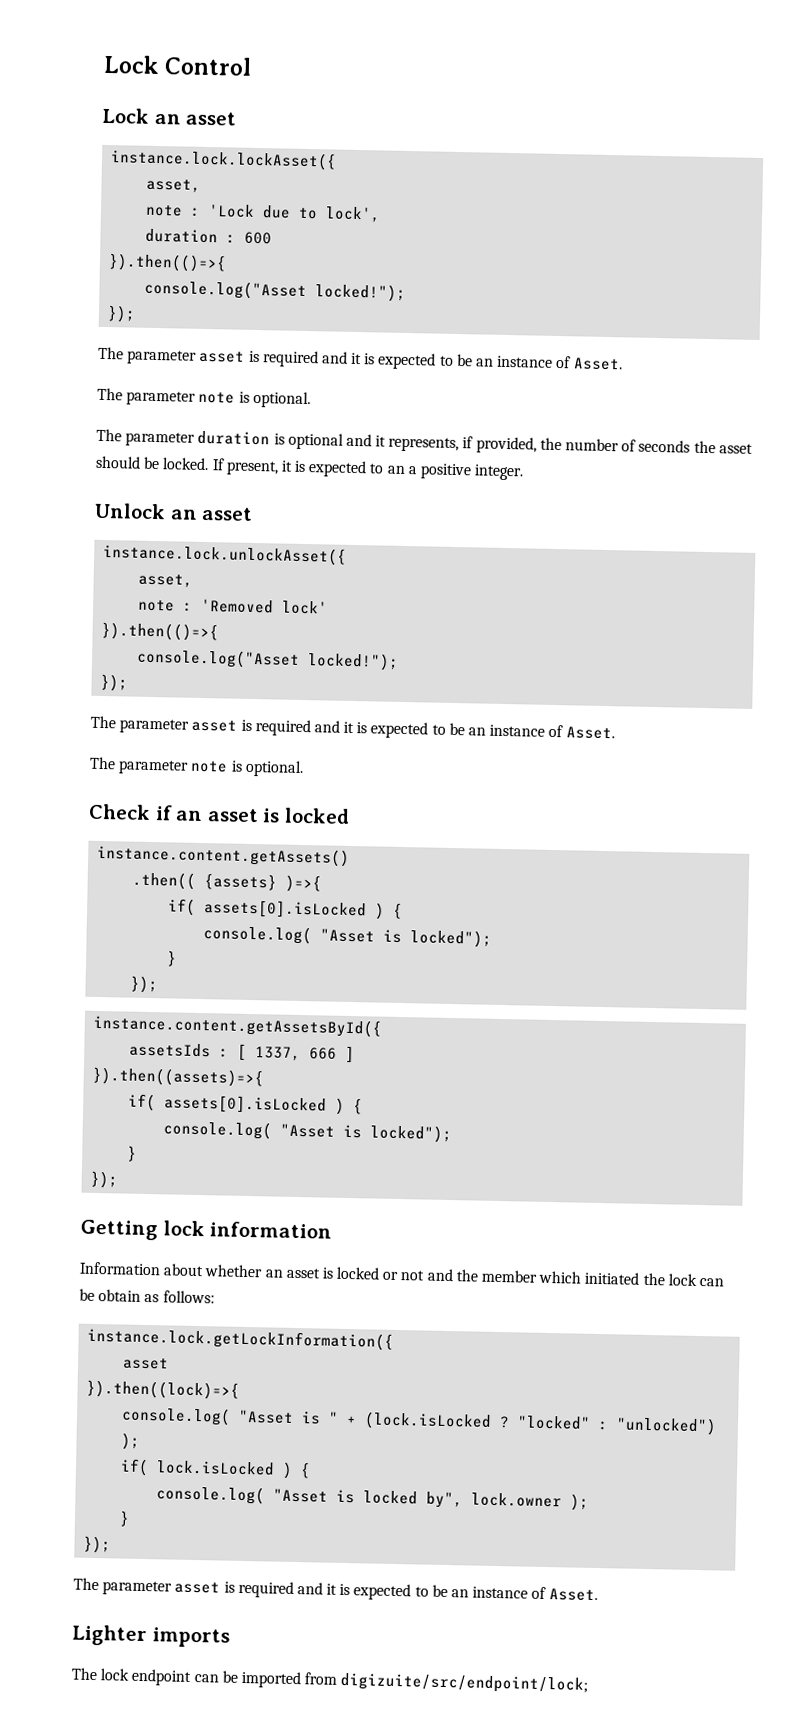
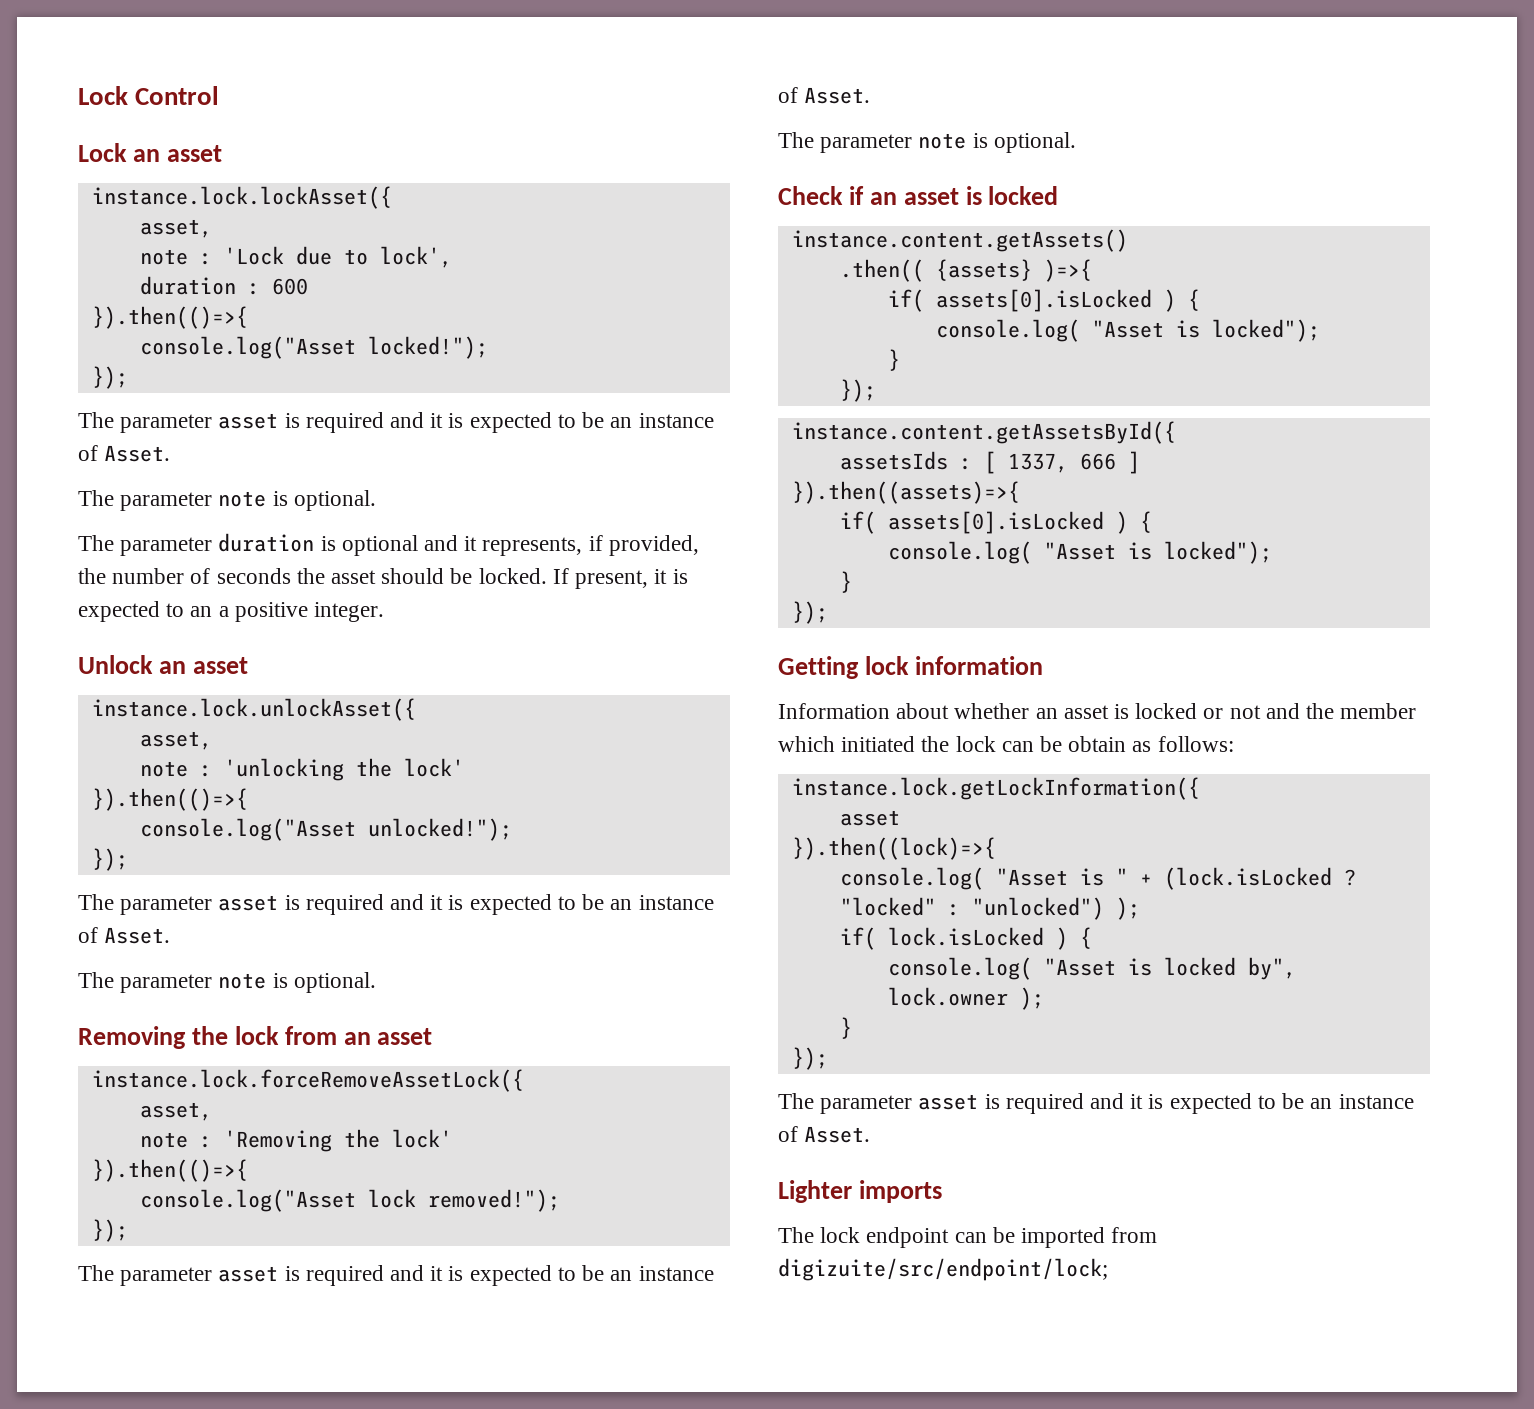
- note : 'Removed lock'
+ note : 'unlocking the lock'
  }).then(()=>{
- console.log("Asset locked!");
+ console.log("Asset unlocked!");
+ });
+ The parameter asset is required and it is expected to be an instance of Asset.
+ The parameter note is optional.
+ Removing the lock from an asset
+ instance.lock.forceRemoveAssetLock({
+ asset,
+ note : 'Removing the lock'
+ }).then(()=>{
+ console.log("Asset lock removed!");

